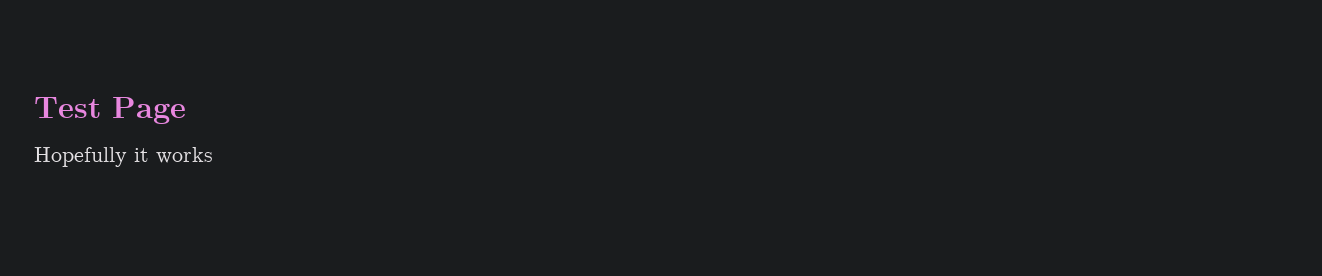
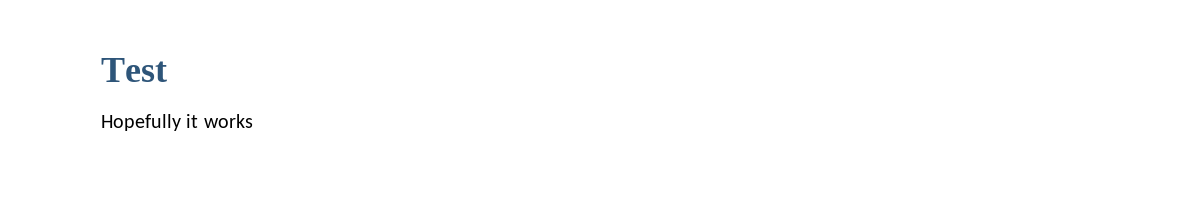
- Test Page
+ Test

